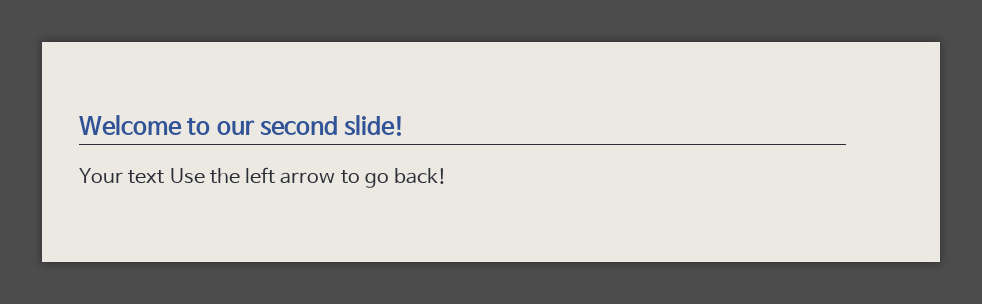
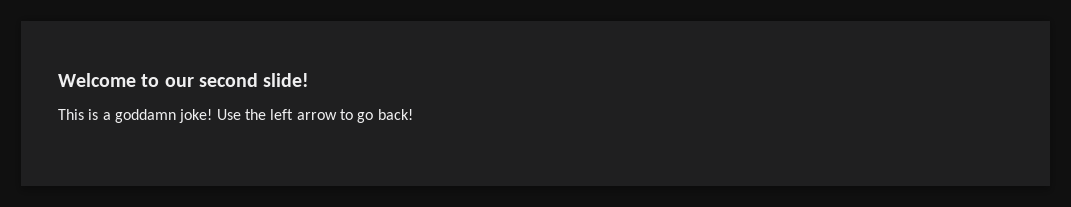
- Your text Use the left arrow to go back!
+ This is a goddamn joke! Use the left arrow to go back!

